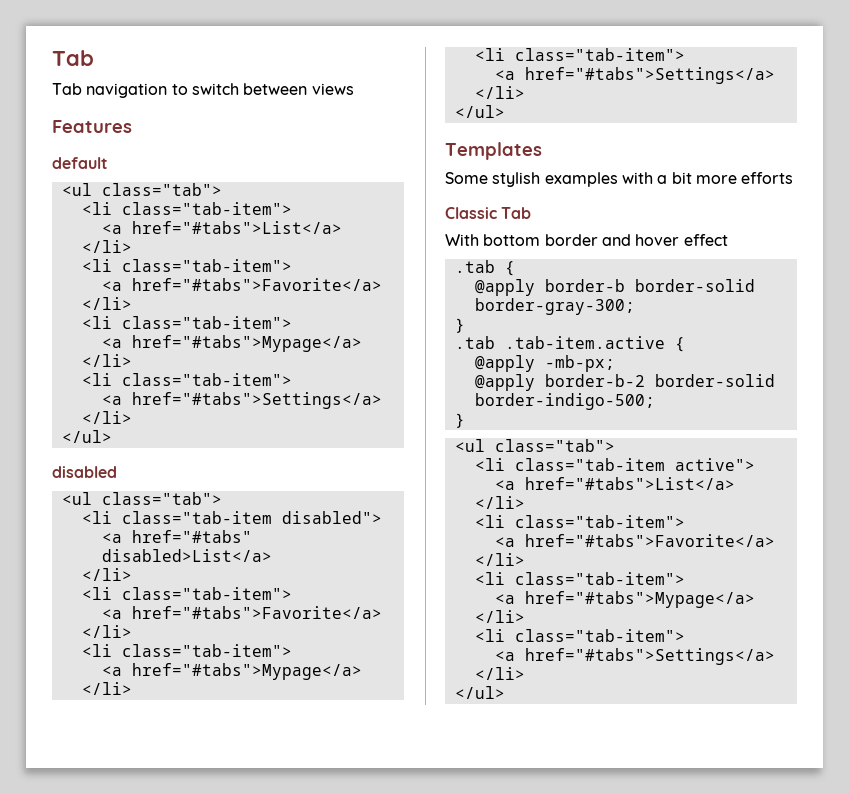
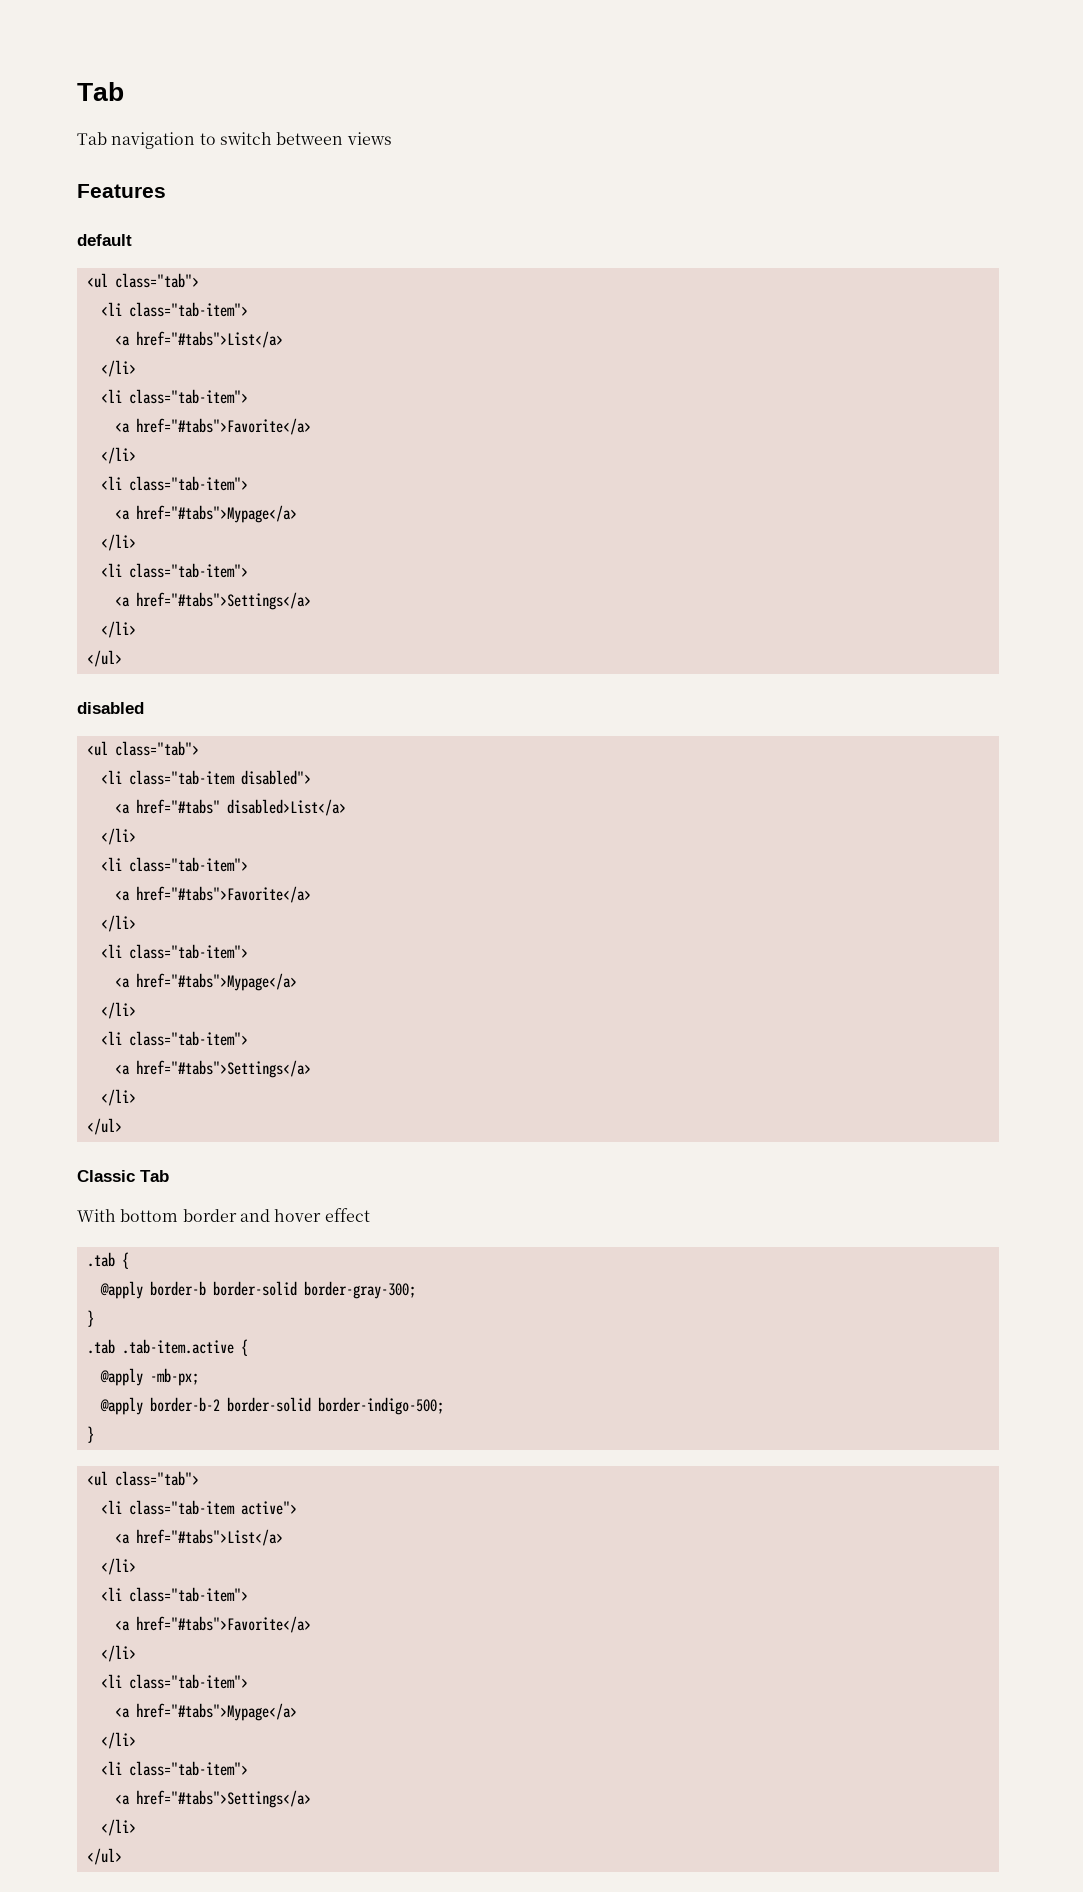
- Templates
- Some stylish examples with a bit more efforts

